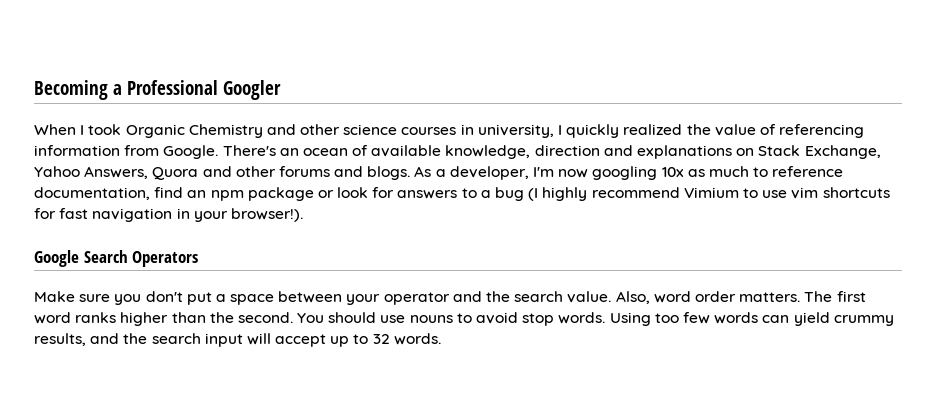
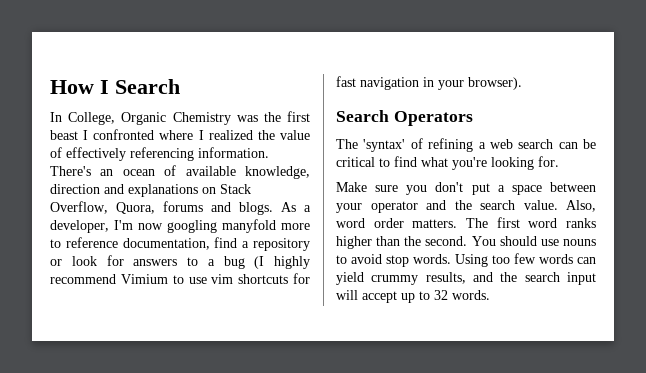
- Becoming a Professional Googler
- When I took Organic Chemistry and other science courses in university, I quickly realized the value of referencing information from Google.
+ How I Search
+ In College, Organic Chemistry was the first beast I confronted where I realized the value of effectively referencing information.
- There's an ocean of available knowledge, direction and explanations on Stack Exchange, Yahoo Answers, Quora and other forums and blogs.
+ There's an ocean of available knowledge, direction and explanations on Stack Overflow, Quora, forums and blogs.
- As a developer, I'm now googling 10x as much to reference documentation, find an npm package or look for answers to a bug (I highly recommend Vimium to use vim shortcuts for fast navigation in your browser!).
- Google Search Operators
+ As a developer, I'm now googling manyfold more to reference documentation, find a repository or look for answers to a bug (I highly recommend Vimium to use vim shortcuts for fast navigation in your browser).
+ Search Operators
+ The 'syntax' of refining a web search can be critical to find what you're looking for.

